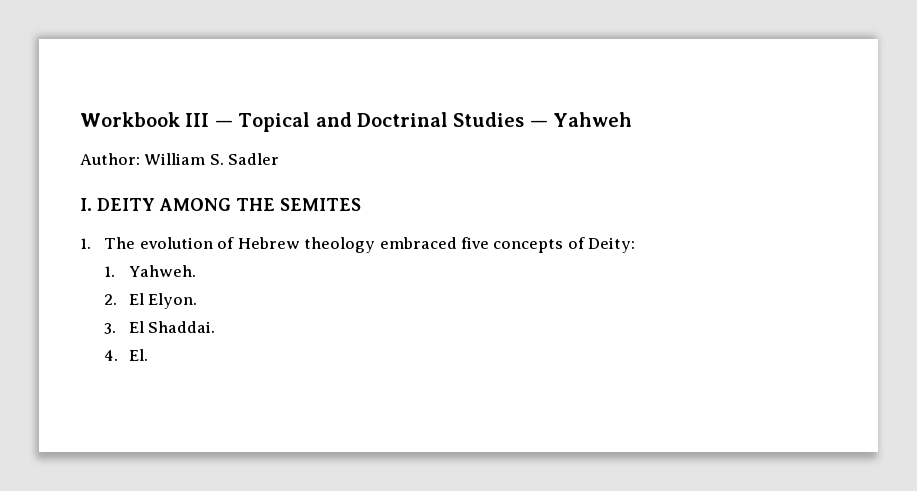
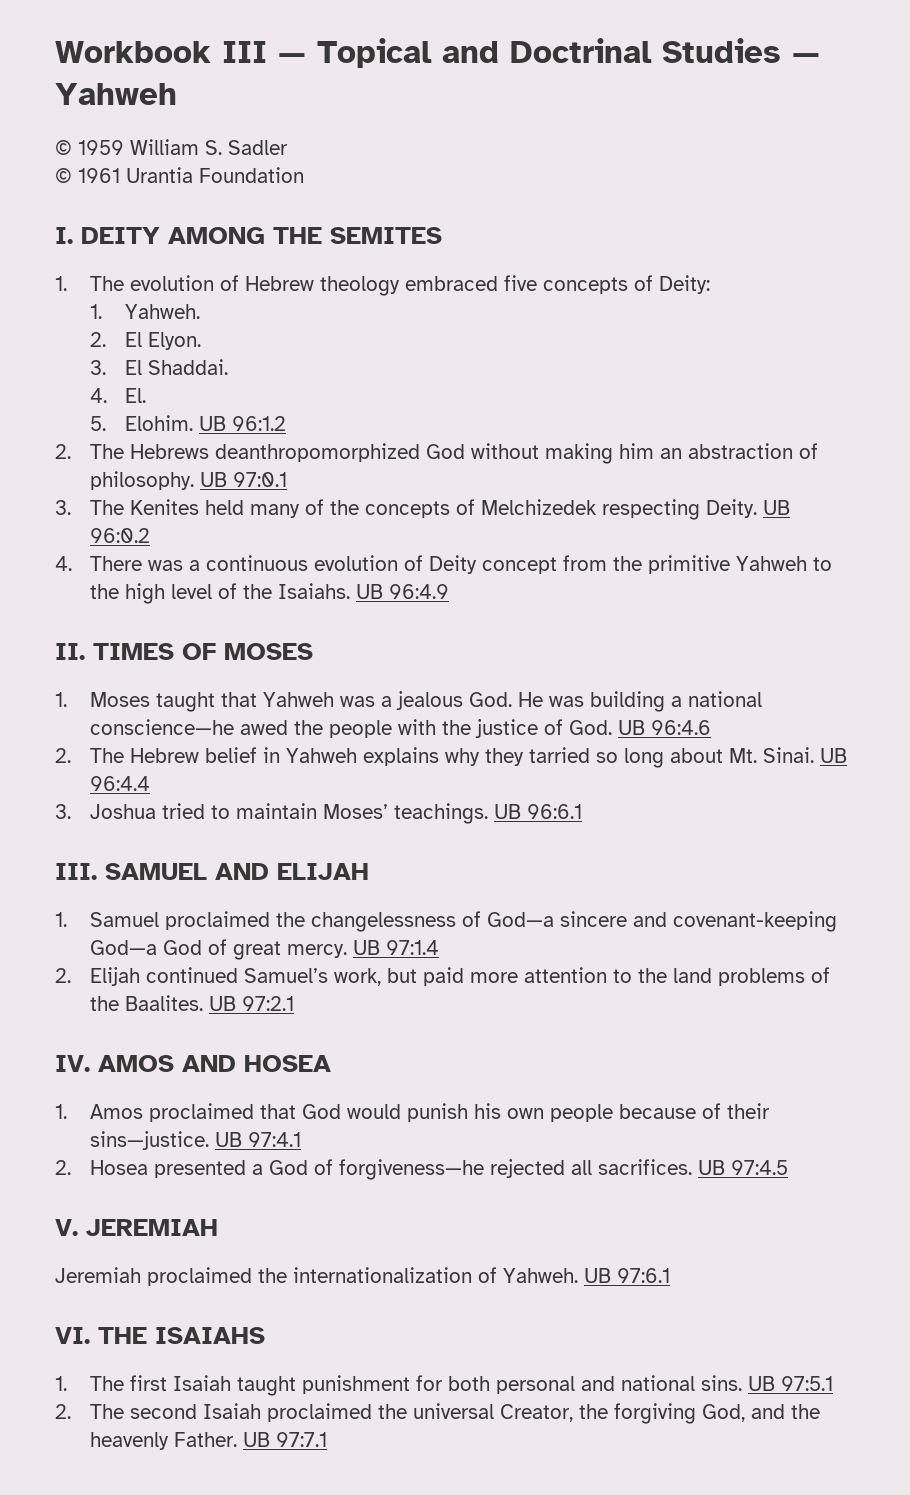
- Author: William S. Sadler
+ © 1959 William S. Sadler
+ © 1961 Urantia Foundation
+ 5. Elohim. UB 96:1.2
+ 2. The Hebrews deanthropomorphized God without making him an abstraction of philosophy. UB 97:0.1
+ 3. The Kenites held many of the concepts of Melchizedek respecting Deity. UB 96:0.2
+ 4. There was a continuous evolution of Deity concept from the primitive Yahweh to the high level of the Isaiahs. UB 96:4.9
+ II. TIMES OF MOSES
+ 1. Moses taught that Yahweh was a jealous God. He was building a national conscience—he awed the people with the justice of God. UB 96:4.6
+ 2. The Hebrew belief in Yahweh explains why they tarried so long about Mt. Sinai. UB 96:4.4
+ 3. Joshua tried to maintain Moses’ teachings. UB 96:6.1
+ III. SAMUEL AND ELIJAH
+ 1. Samuel proclaimed the changelessness of God—a sincere and covenant-keeping God—a God of great mercy. UB 97:1.4
+ 2. Elijah continued Samuel’s work, but paid more attention to the land problems of the Baalites. UB 97:2.1
+ IV. AMOS AND HOSEA
+ 1. Amos proclaimed that God would punish his own people because of their sins—justice. UB 97:4.1
+ 2. Hosea presented a God of forgiveness—he rejected all sacrifices. UB 97:4.5
+ V. JEREMIAH
+ Jeremiah proclaimed the internationalization of Yahweh. UB 97:6.1
+ VI. THE ISAIAHS
+ 1. The first Isaiah taught punishment for both personal and national sins. UB 97:5.1
+ 2. The second Isaiah proclaimed the universal Creator, the forgiving God, and the heavenly Father. UB 97:7.1

